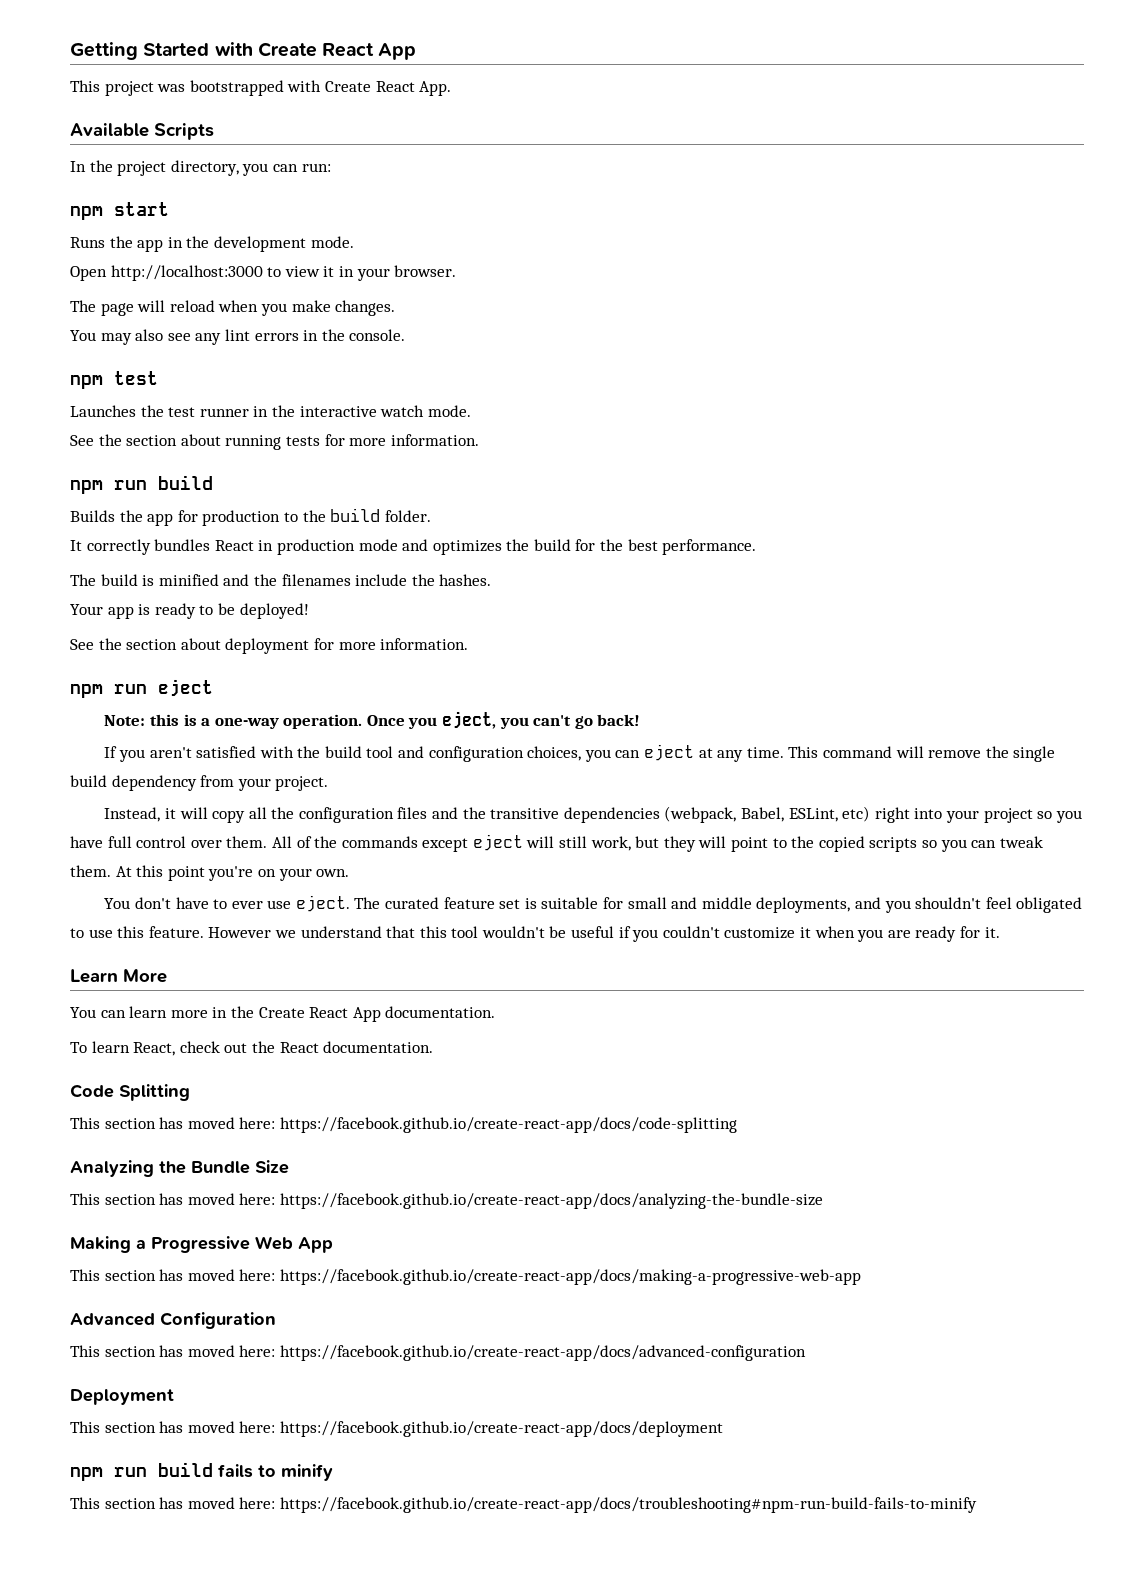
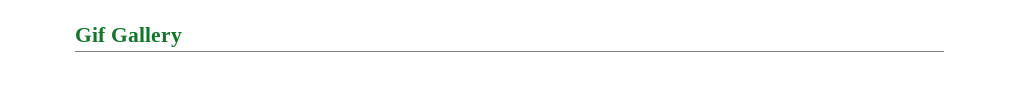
- Getting Started with Create React App
- This project was bootstrapped with Create React App.
- Available Scripts
- In the project directory, you can run:
- npm start
- Runs the app in the development mode.
- Open http://localhost:3000 to view it in your browser.
- The page will reload when you make changes.
- You may also see any lint errors in the console.
- npm test
- Launches the test runner in the interactive watch mode.
- See the section about running tests for more information.
- npm run build
- Builds the app for production to the build folder.
- It correctly bundles React in production mode and optimizes the build for the best performance.
- The build is minified and the filenames include the hashes.
- Your app is ready to be deployed!
- See the section about deployment for more information.
- npm run eject
- Note: this is a one-way operation. Once you eject, you can't go back!
- If you aren't satisfied with the build tool and configuration choices, you can eject at any time. This command will remove the single build dependency from your project.
- Instead, it will copy all the configuration files and the transitive dependencies (webpack, Babel, ESLint, etc) right into your project so you have full control over them. All of the commands except eject will still work, but they will point to the copied scripts so you can tweak them. At this point you're on your own.
- You don't have to ever use eject. The curated feature set is suitable for small and middle deployments, and you shouldn't feel obligated to use this feature. However we understand that this tool wouldn't be useful if you couldn't customize it when you are ready for it.
- Learn More
- You can learn more in the Create React App documentation.
- To learn React, check out the React documentation.
- Code Splitting
- This section has moved here: https://facebook.github.io/create-react-app/docs/code-splitting
- Analyzing the Bundle Size
- This section has moved here: https://facebook.github.io/create-react-app/docs/analyzing-the-bundle-size
- Making a Progressive Web App
- This section has moved here: https://facebook.github.io/create-react-app/docs/making-a-progressive-web-app
- Advanced Configuration
- This section has moved here: https://facebook.github.io/create-react-app/docs/advanced-configuration
- Deployment
- This section has moved here: https://facebook.github.io/create-react-app/docs/deployment
- npm run build fails to minify
- This section has moved here: https://facebook.github.io/create-react-app/docs/troubleshooting#npm-run-build-fails-to-minify
+ Gif Gallery

